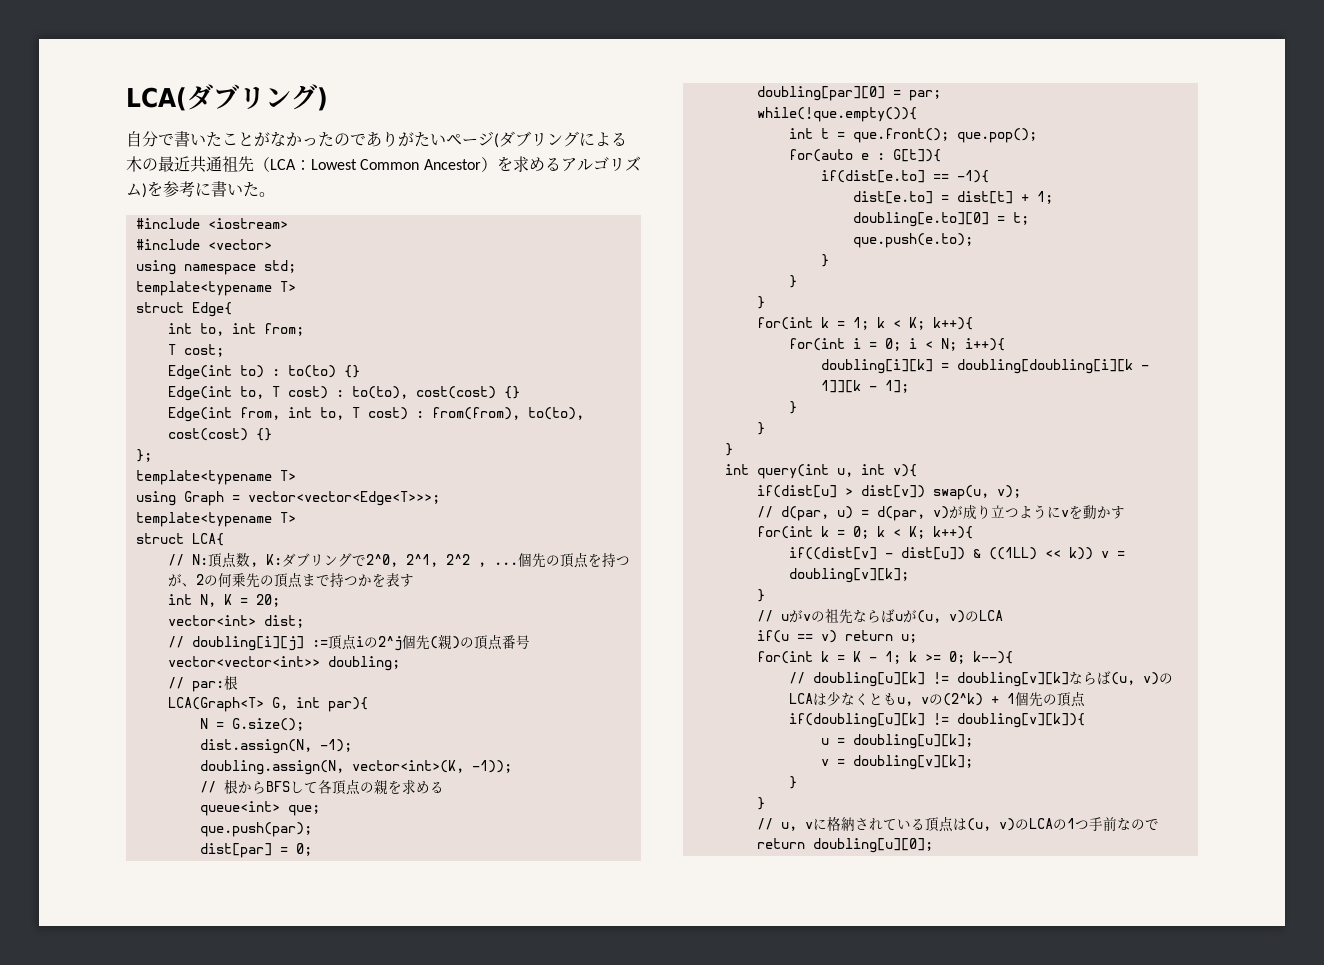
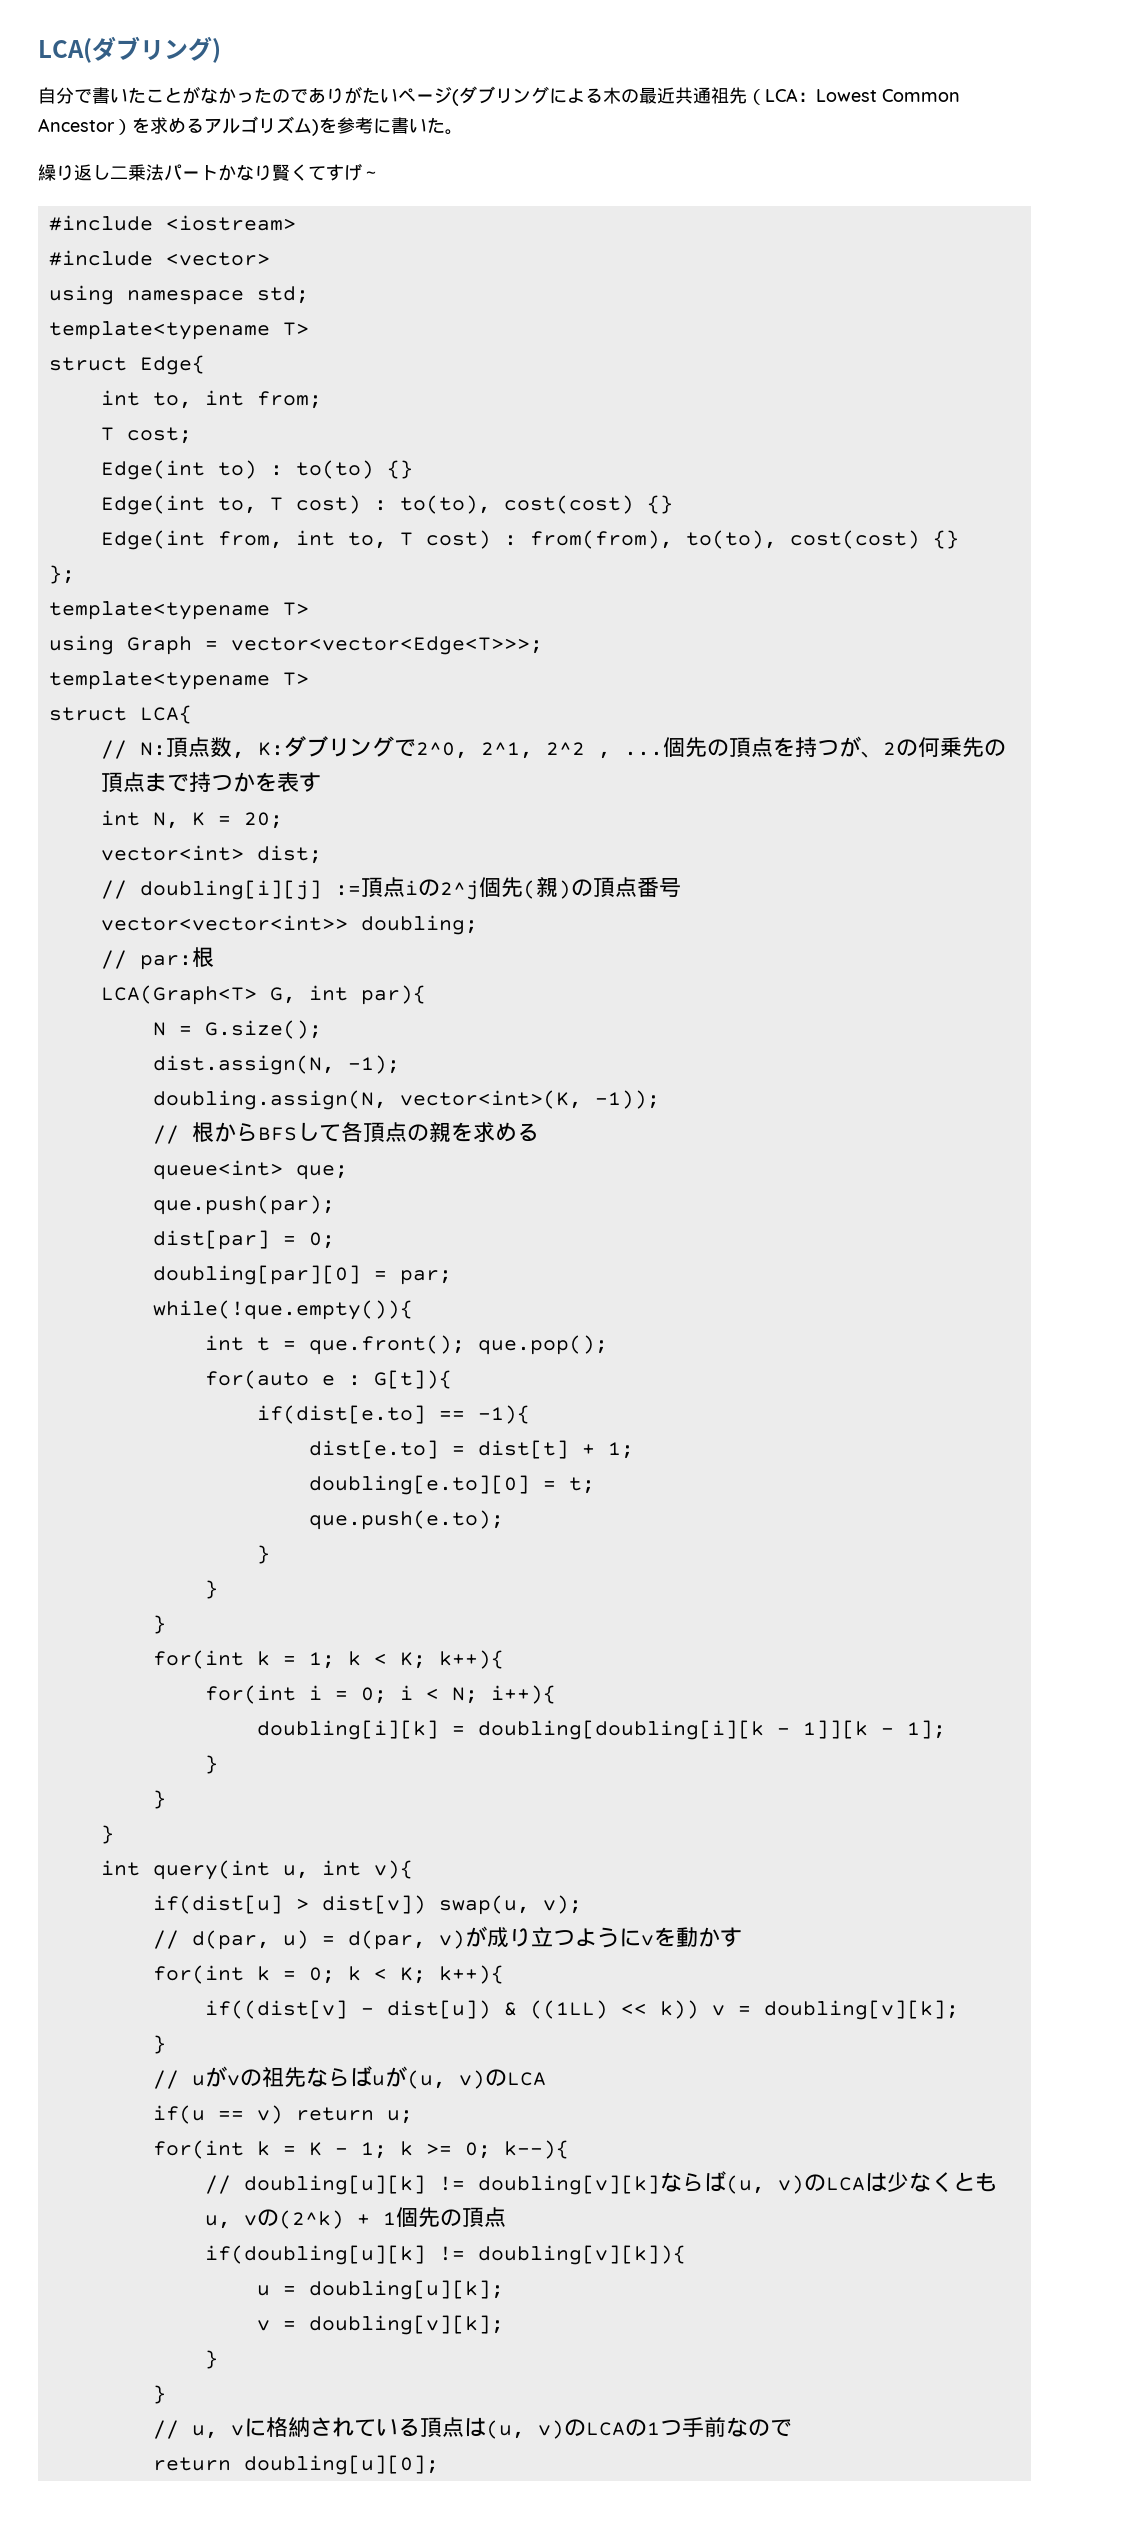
+ 繰り返し二乗法パートかなり賢くてすげ～

